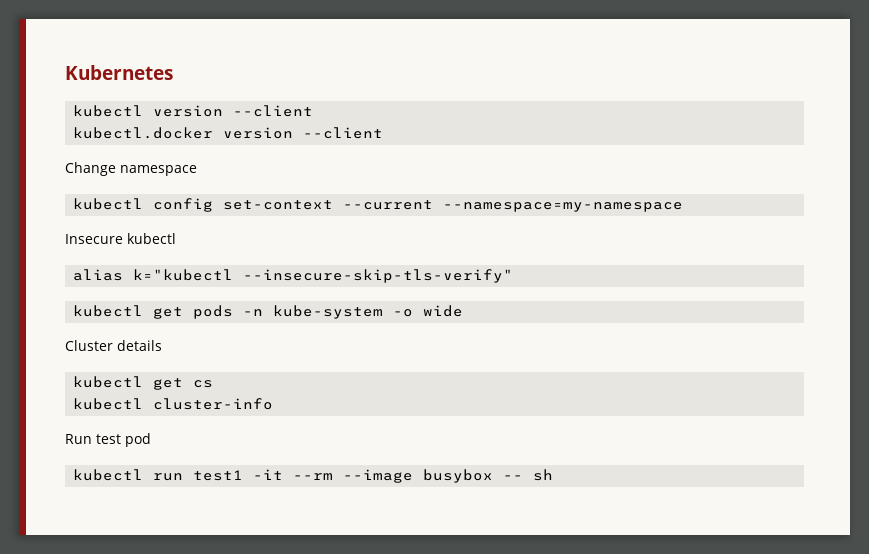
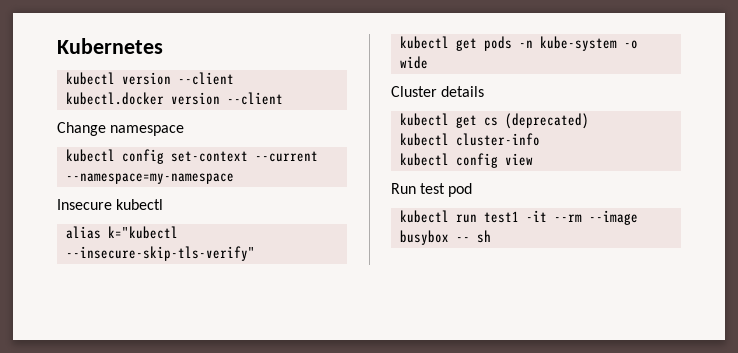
- kubectl get cs
+ kubectl get cs (deprecated)
+ kubectl config view

